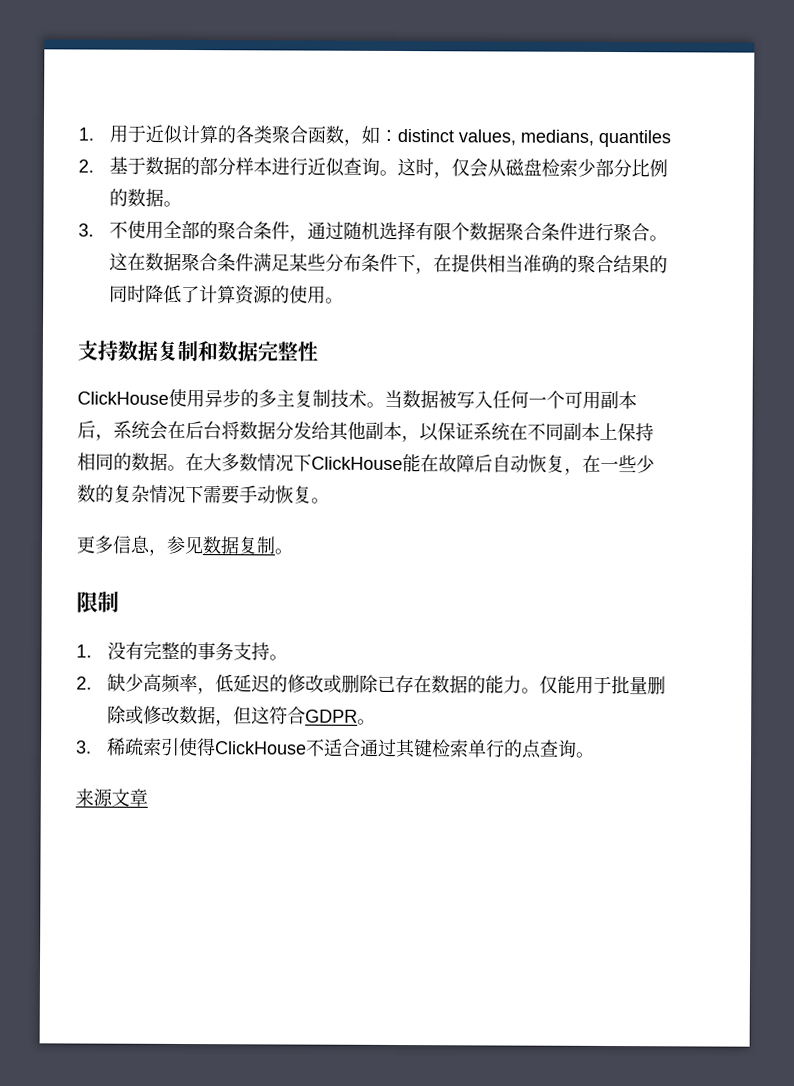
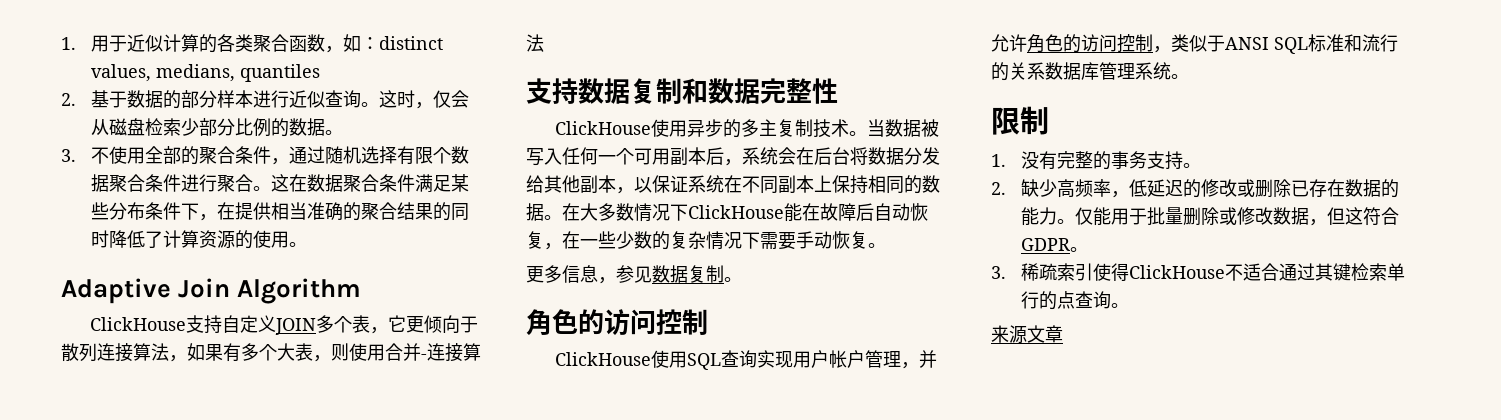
+ Adaptive Join Algorithm
+ ClickHouse支持自定义JOIN多个表，它更倾向于散列连接算法，如果有多个大表，则使用合并-连接算法
  更多信息，参见数据复制。
+ 角色的访问控制
+ ClickHouse使用SQL查询实现用户帐户管理，并允许角色的访问控制，类似于ANSI SQL标准和流行的关系数据库管理系统。

